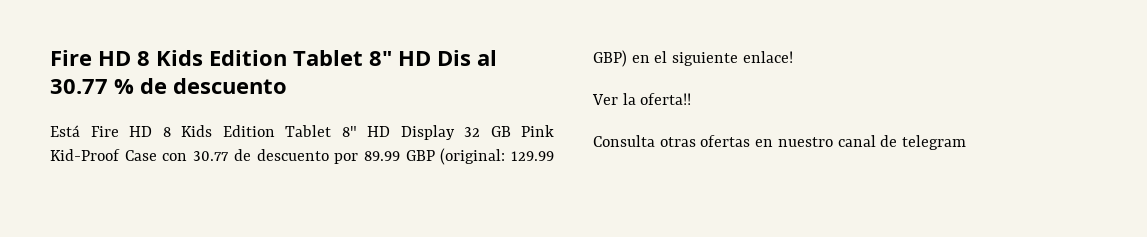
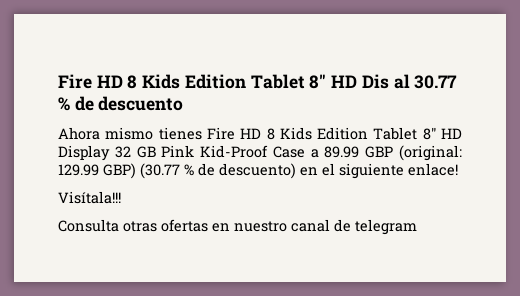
- Está Fire HD 8 Kids Edition Tablet 8" HD Display 32 GB Pink Kid-Proof Case con 30.77 de descuento por 89.99 GBP (original: 129.99 GBP) en el siguiente enlace!
+ Ahora mismo tienes Fire HD 8 Kids Edition Tablet 8" HD Display 32 GB Pink Kid-Proof Case a 89.99 GBP (original: 129.99 GBP) (30.77 % de descuento) en el siguiente enlace!
- Ver la oferta!!
+ Visítala!!!

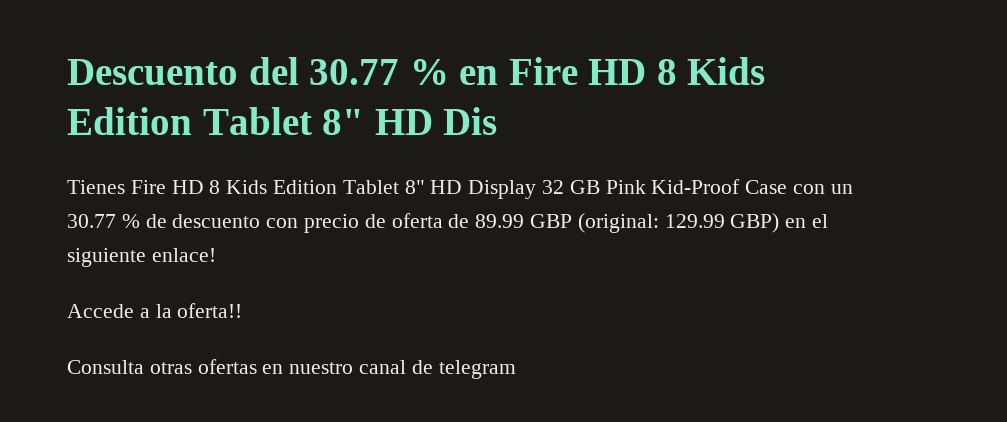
- Fire HD 8 Kids Edition Tablet 8" HD Dis al 30.77 % de descuento
- Ahora mismo tienes Fire HD 8 Kids Edition Tablet 8" HD Display 32 GB Pink Kid-Proof Case a 89.99 GBP (original: 129.99 GBP) (30.77 % de descuento) en el siguiente enlace!
+ Descuento del 30.77 % en Fire HD 8 Kids Edition Tablet 8" HD Dis
+ Tienes Fire HD 8 Kids Edition Tablet 8" HD Display 32 GB Pink Kid-Proof Case con un 30.77 % de descuento con precio de oferta de 89.99 GBP (original: 129.99 GBP) en el siguiente enlace!
- Visítala!!!
+ Accede a la oferta!!

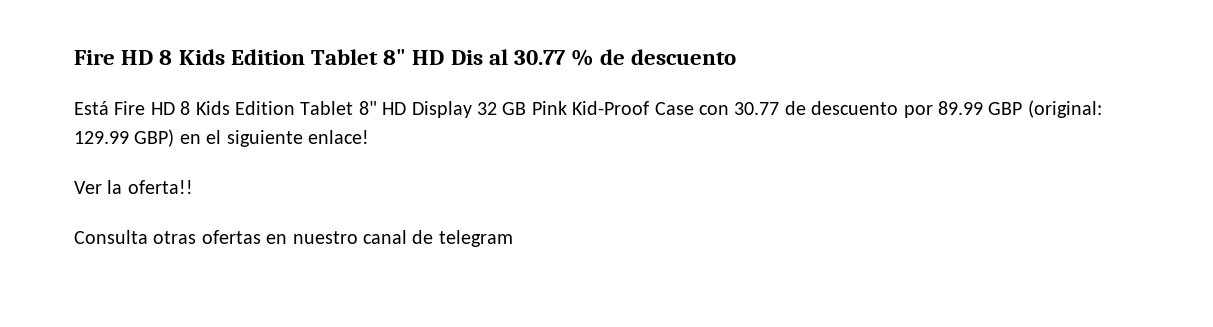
- Descuento del 30.77 % en Fire HD 8 Kids Edition Tablet 8" HD Dis
- Tienes Fire HD 8 Kids Edition Tablet 8" HD Display 32 GB Pink Kid-Proof Case con un 30.77 % de descuento con precio de oferta de 89.99 GBP (original: 129.99 GBP) en el siguiente enlace!
+ Fire HD 8 Kids Edition Tablet 8" HD Dis al 30.77 % de descuento
+ Está Fire HD 8 Kids Edition Tablet 8" HD Display 32 GB Pink Kid-Proof Case con 30.77 de descuento por 89.99 GBP (original: 129.99 GBP) en el siguiente enlace!
- Accede a la oferta!!
+ Ver la oferta!!

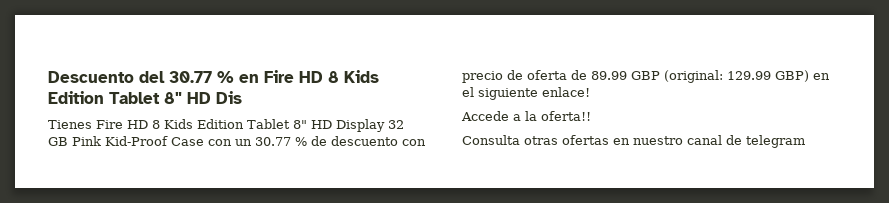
- Fire HD 8 Kids Edition Tablet 8" HD Dis al 30.77 % de descuento
- Está Fire HD 8 Kids Edition Tablet 8" HD Display 32 GB Pink Kid-Proof Case con 30.77 de descuento por 89.99 GBP (original: 129.99 GBP) en el siguiente enlace!
+ Descuento del 30.77 % en Fire HD 8 Kids Edition Tablet 8" HD Dis
+ Tienes Fire HD 8 Kids Edition Tablet 8" HD Display 32 GB Pink Kid-Proof Case con un 30.77 % de descuento con precio de oferta de 89.99 GBP (original: 129.99 GBP) en el siguiente enlace!
- Ver la oferta!!
+ Accede a la oferta!!

